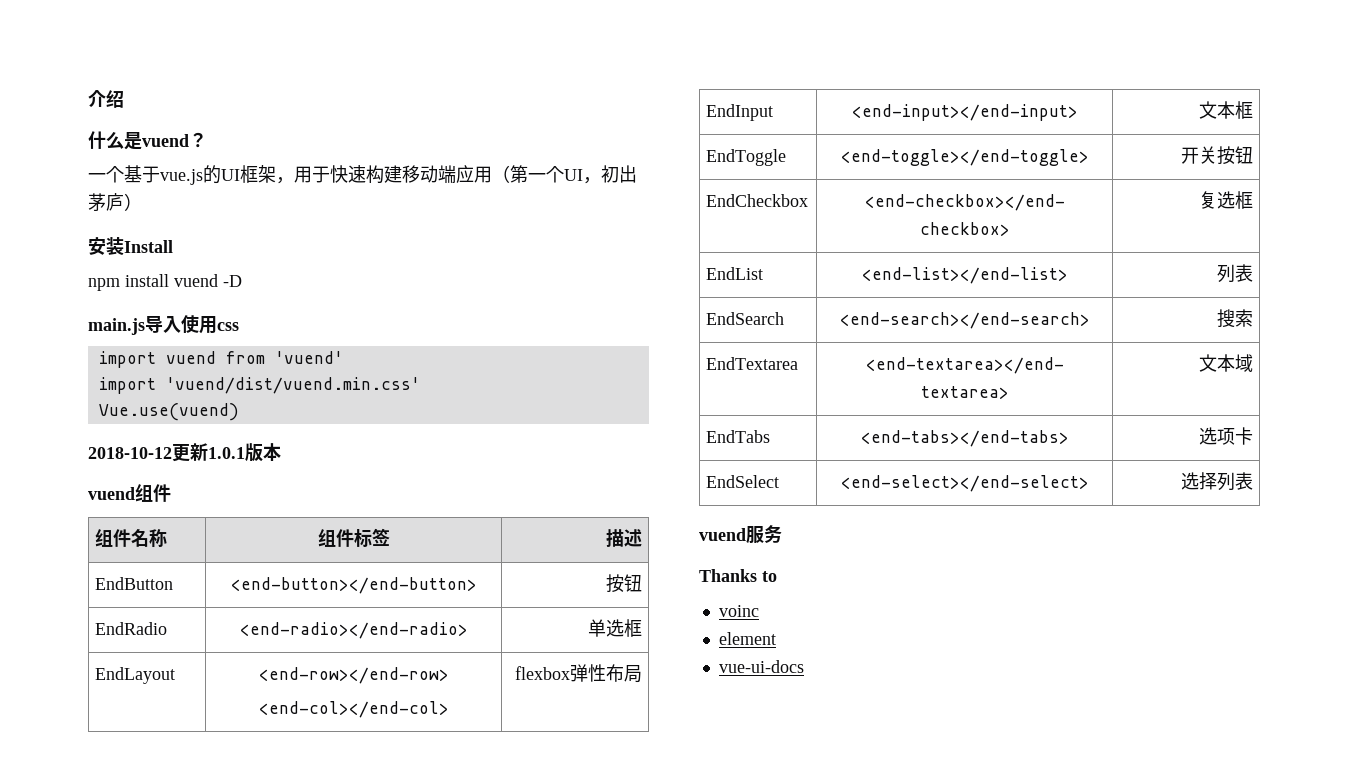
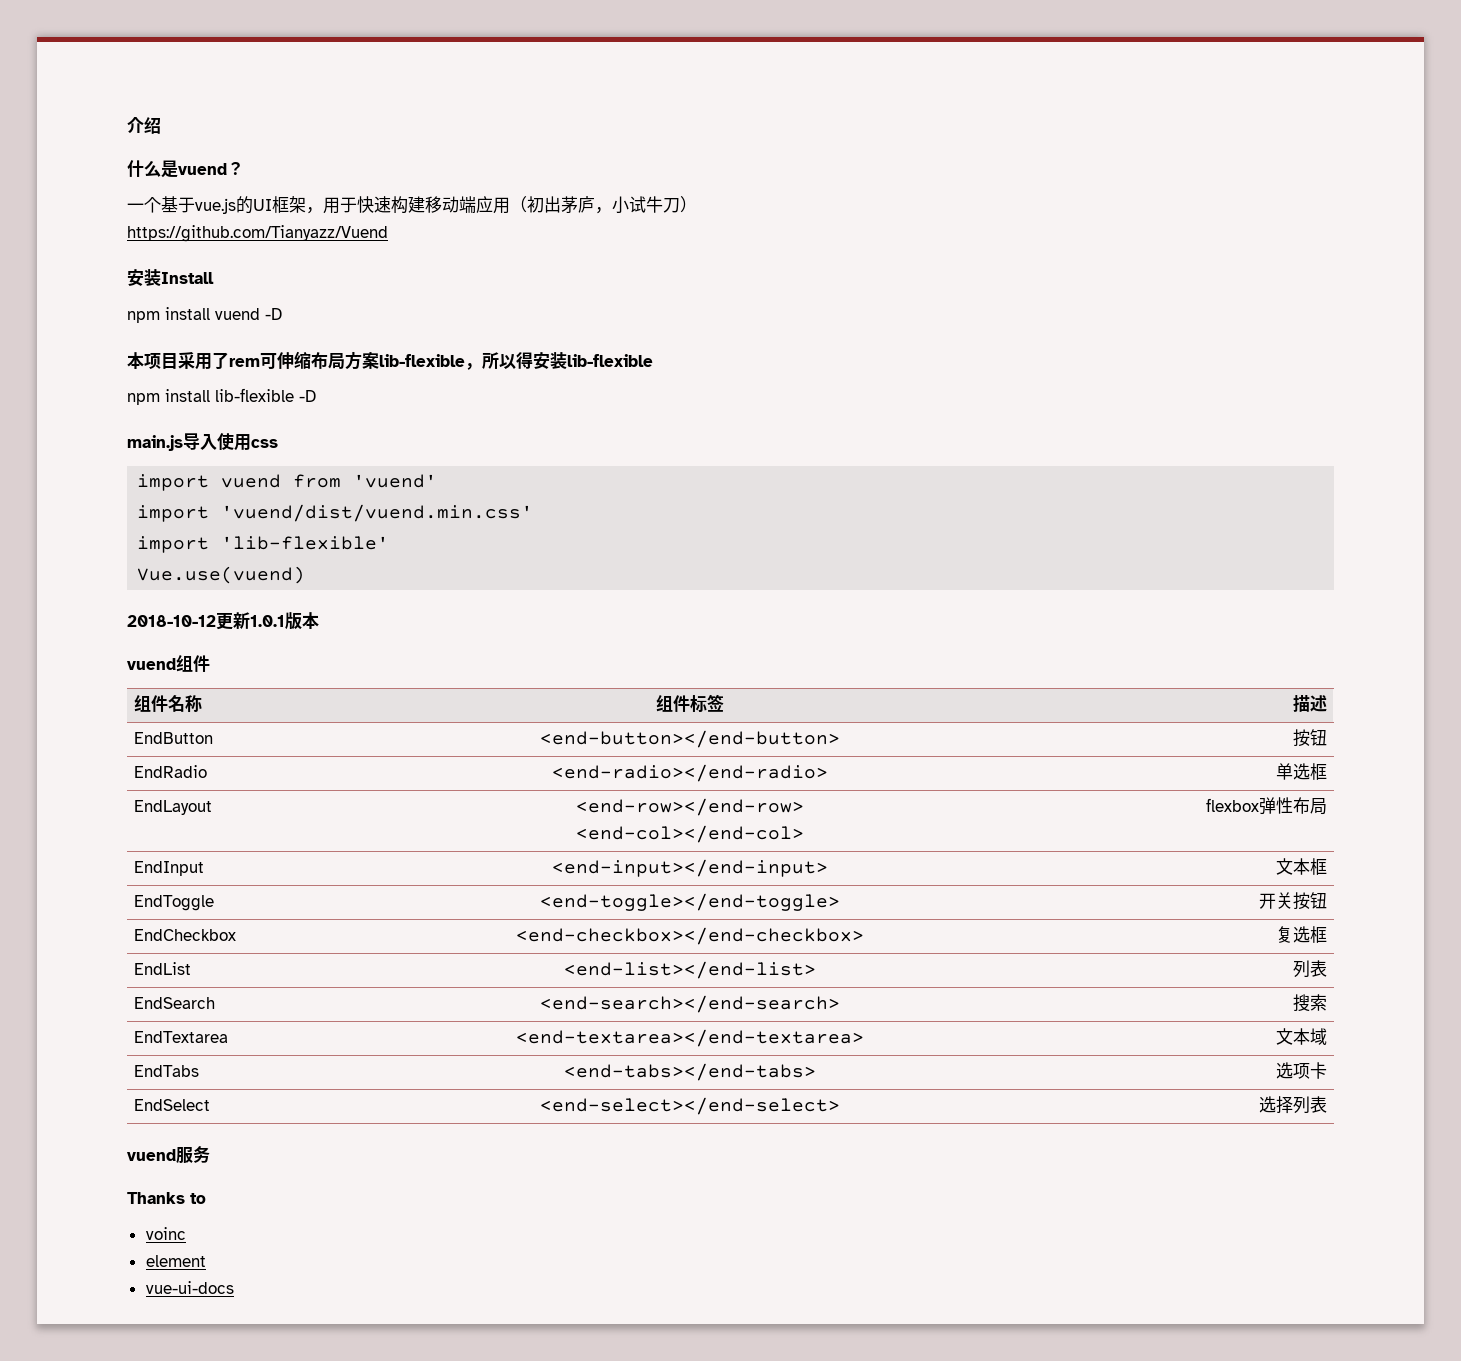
- 一个基于vue.js的UI框架，用于快速构建移动端应用（第一个UI，初出茅庐）
+ 一个基于vue.js的UI框架，用于快速构建移动端应用（初出茅庐，小试牛刀）
+ https://github.com/Tianyazz/Vuend
+ 本项目采用了rem可伸缩布局方案lib-flexible，所以得安装lib-flexible
+ npm install lib-flexible -D
+ import 'lib-flexible'

